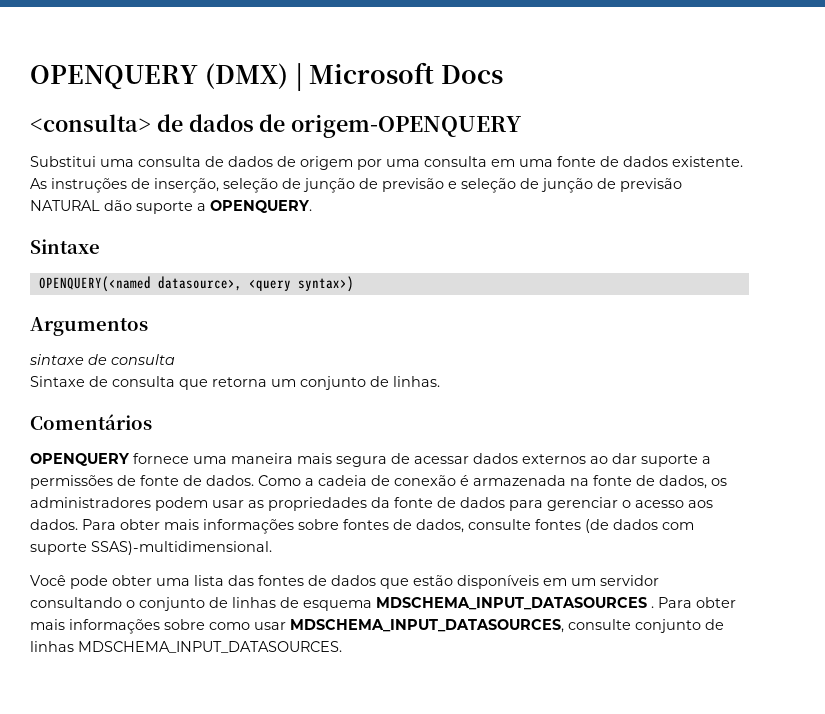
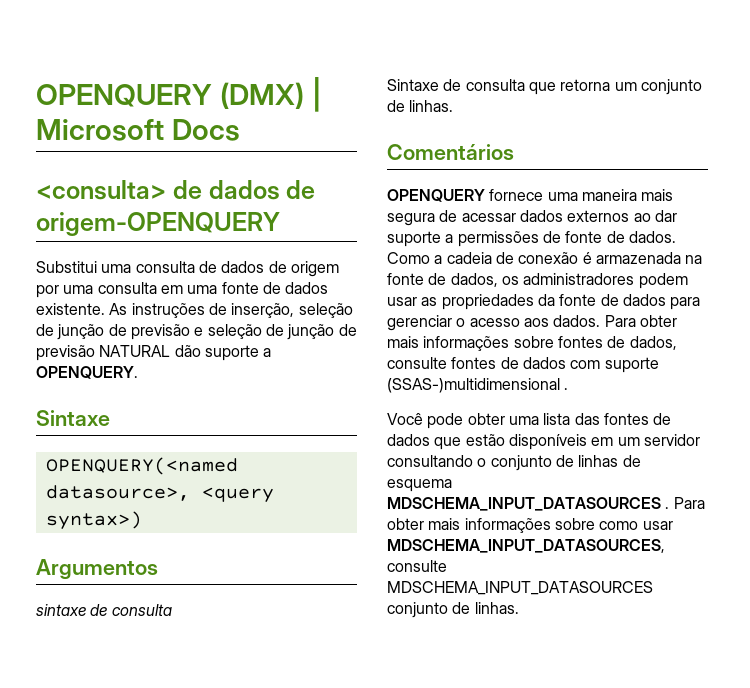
- Para obter mais informações sobre fontes de dados, consulte fontes (de dados com suporte SSAS)-multidimensional.
+ Para obter mais informações sobre fontes de dados, consulte fontes de dados com suporte (SSAS-)multidimensional .
- Para obter mais informações sobre como usar MDSCHEMA_INPUT_DATASOURCES, consulte conjunto de linhas MDSCHEMA_INPUT_DATASOURCES.
+ Para obter mais informações sobre como usar MDSCHEMA_INPUT_DATASOURCES, consulte MDSCHEMA_INPUT_DATASOURCES conjunto de linhas.

